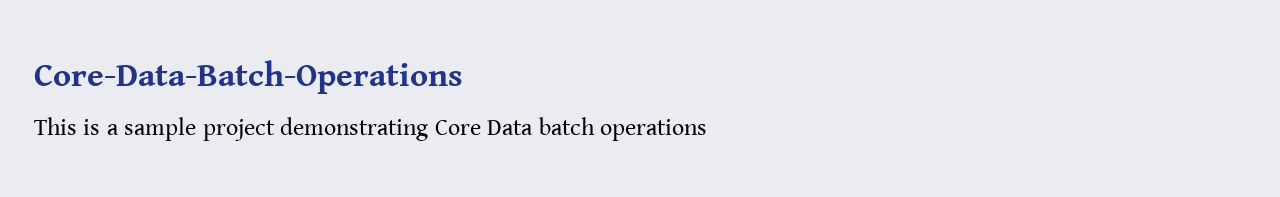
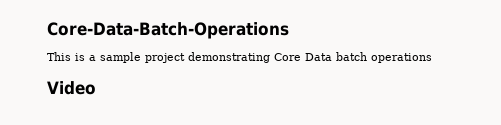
+ Video

